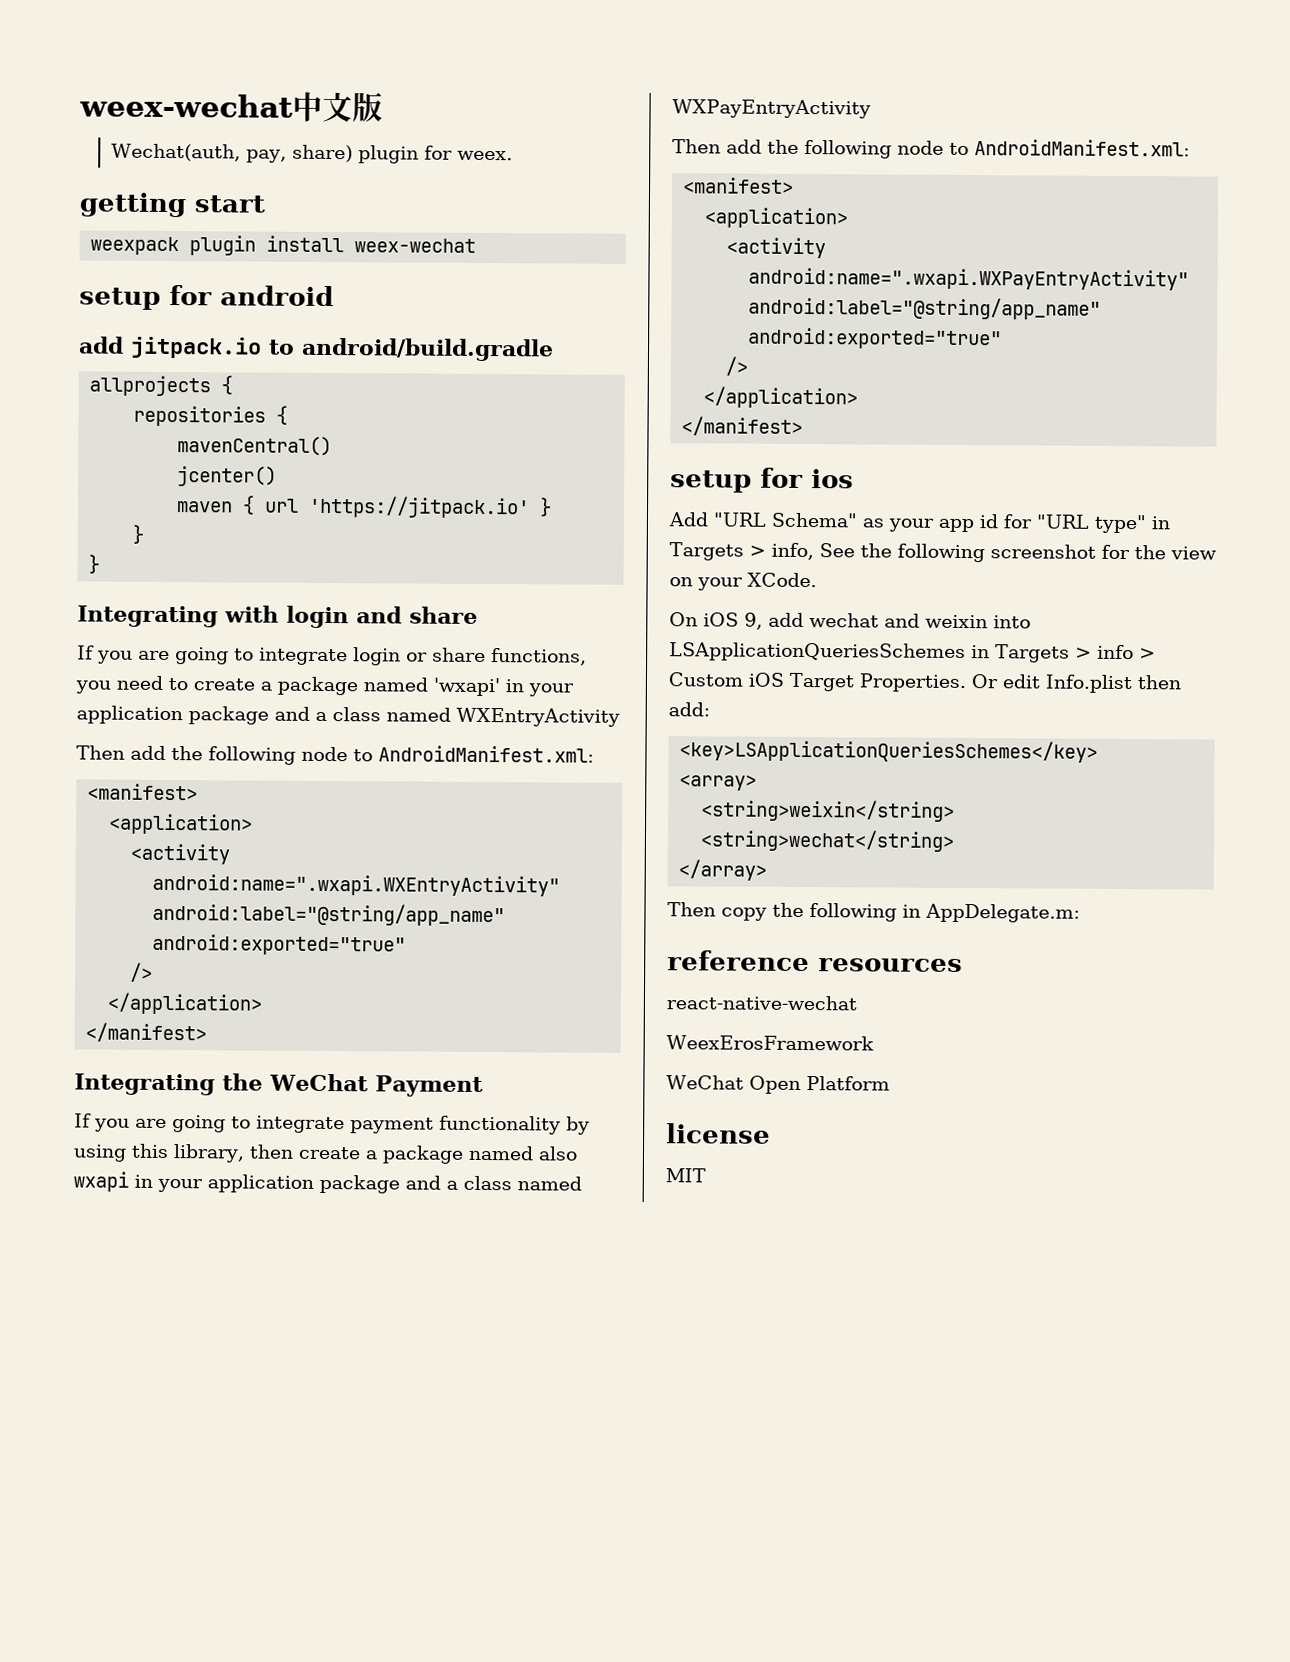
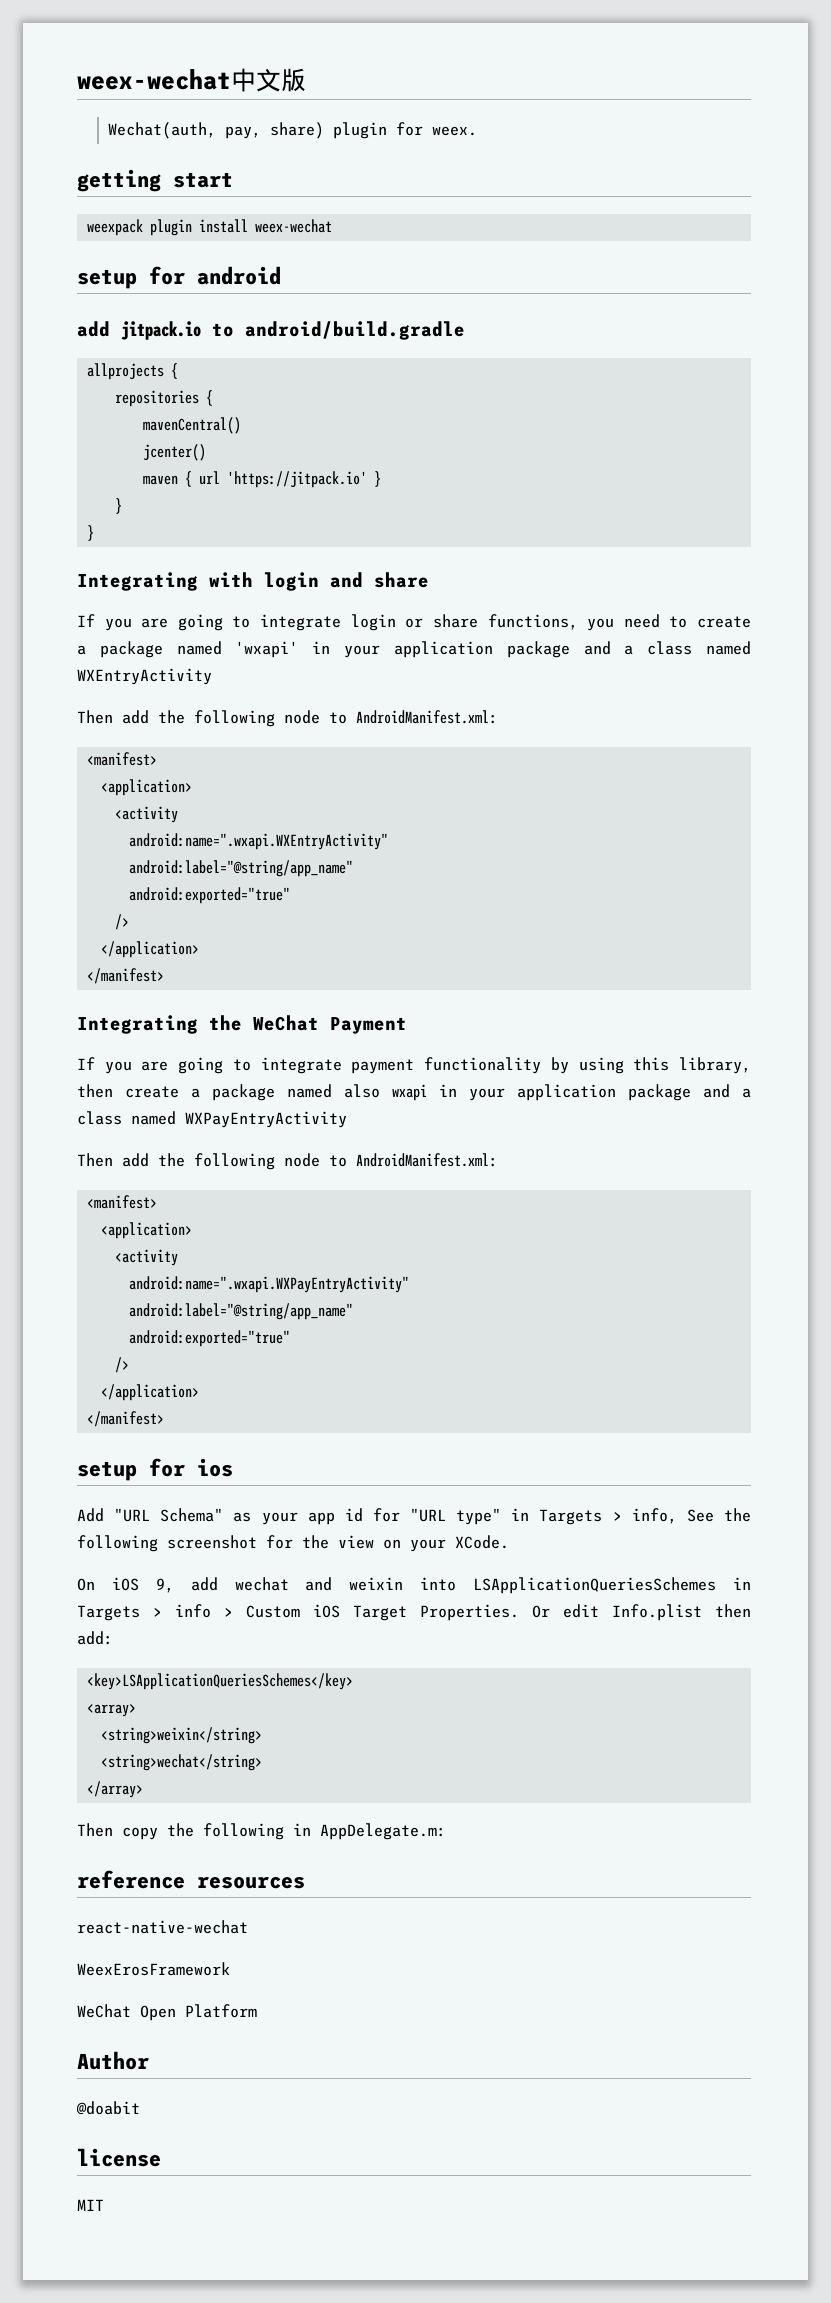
+ Author
+ @doabit

